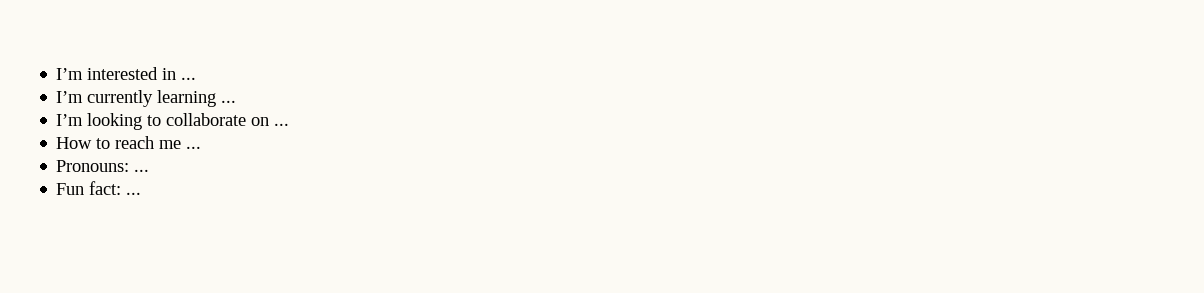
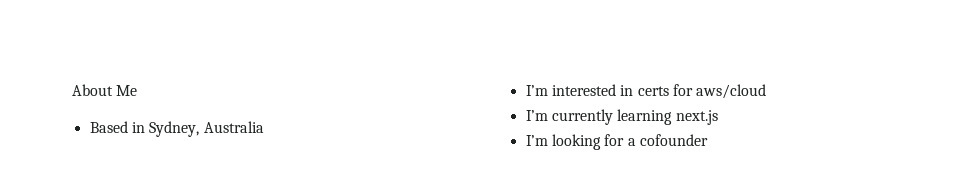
- I’m interested in ...
+ About Me
+ Based in Sydney, Australia
+ I’m interested in certs for aws/cloud
- I’m currently learning ...
+ I’m currently learning next.js
- I’m looking to collaborate on ...
- How to reach me ...
- Pronouns: ...
- Fun fact: ...
+ I’m looking for a cofounder

